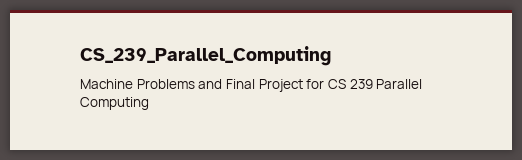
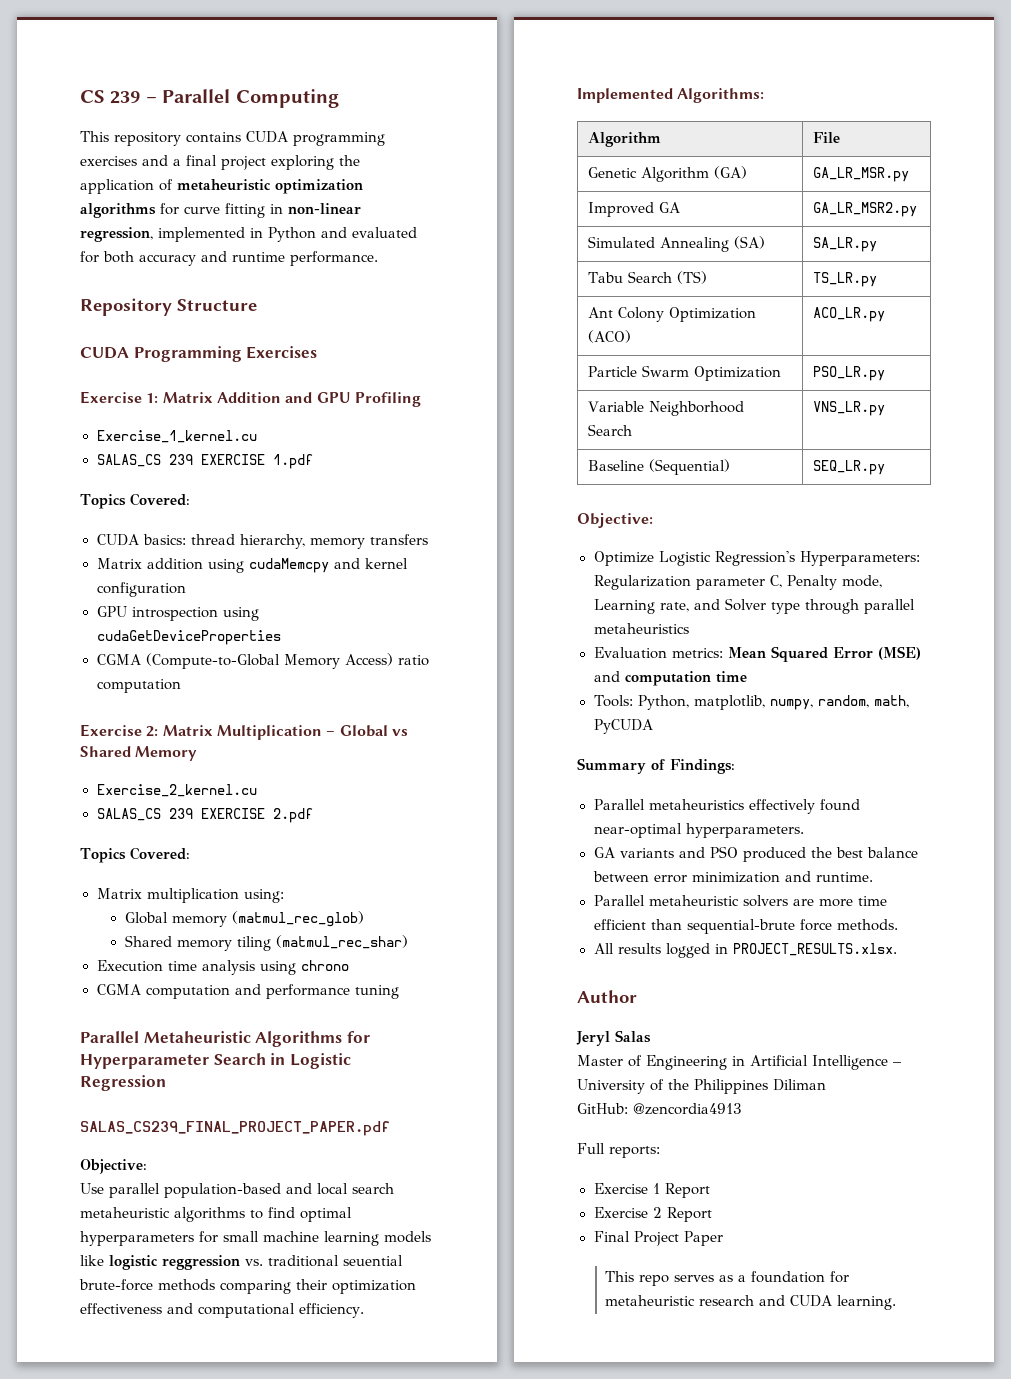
- CS_239_Parallel_Computing
- Machine Problems and Final Project for CS 239 Parallel Computing
+ CS 239 – Parallel Computing
+ This repository contains CUDA programming exercises and a final project exploring the application of metaheuristic optimization algorithms for curve fitting in non-linear regression, implemented in Python and evaluated for both accuracy and runtime performance.
+ Repository Structure
+ CUDA Programming Exercises
+ Exercise 1: Matrix Addition and GPU Profiling
+ Exercise_1_kernel.cu
+ SALAS_CS 239 EXERCISE 1.pdf
+ Topics Covered:
+ CUDA basics: thread hierarchy, memory transfers
+ Matrix addition using cudaMemcpy and kernel configuration
+ GPU introspection using cudaGetDeviceProperties
+ CGMA (Compute-to-Global Memory Access) ratio computation
+ Exercise 2: Matrix Multiplication – Global vs Shared Memory
+ Exercise_2_kernel.cu
+ SALAS_CS 239 EXERCISE 2.pdf
+ Topics Covered:
+ Matrix multiplication using:
+ Global memory (matmul_rec_glob)
+ Shared memory tiling (matmul_rec_shar)
+ Execution time analysis using chrono
+ CGMA computation and performance tuning
+ Parallel Metaheuristic Algorithms for Hyperparameter Search in Logistic Regression
+ SALAS_CS239_FINAL_PROJECT_PAPER.pdf
+ Objective:
+ Use parallel population-based and local search metaheuristic algorithms to find optimal hyperparameters for small machine learning models like logistic reggression vs. traditional seuential brute-force methods comparing their optimization effectiveness and computational efficiency.
+ Implemented Algorithms:
+ Algorithm | File
+ Genetic Algorithm (GA) | GA_LR_MSR.py
+ Improved GA | GA_LR_MSR2.py
+ Simulated Annealing (SA) | SA_LR.py
+ Tabu Search (TS) | TS_LR.py
+ Ant Colony Optimization (ACO) | ACO_LR.py
+ Particle Swarm Optimization | PSO_LR.py
+ Variable Neighborhood Search | VNS_LR.py
+ Baseline (Sequential) | SEQ_LR.py
+ Objective:
+ Optimize Logistic Regression's Hyperparameters: Regularization parameter C, Penalty mode, Learning rate, and Solver type through parallel metaheuristics
+ Evaluation metrics: Mean Squared Error (MSE) and computation time
+ Tools: Python, matplotlib, numpy, random, math, PyCUDA
+ Summary of Findings:
+ Parallel metaheuristics effectively found near-optimal hyperparameters.
+ GA variants and PSO produced the best balance between error minimization and runtime.
+ Parallel metaheuristic solvers are more time efficient than sequential-brute force methods.
+ All results logged in PROJECT_RESULTS.xlsx.
+ Author
+ Jeryl Salas
+ Master of Engineering in Artificial Intelligence – University of the Philippines Diliman
+ GitHub: @zencordia4913
+ Full reports:
+ Exercise 1 Report
+ Exercise 2 Report
+ Final Project Paper
+ This repo serves as a foundation for metaheuristic research and CUDA learning.

